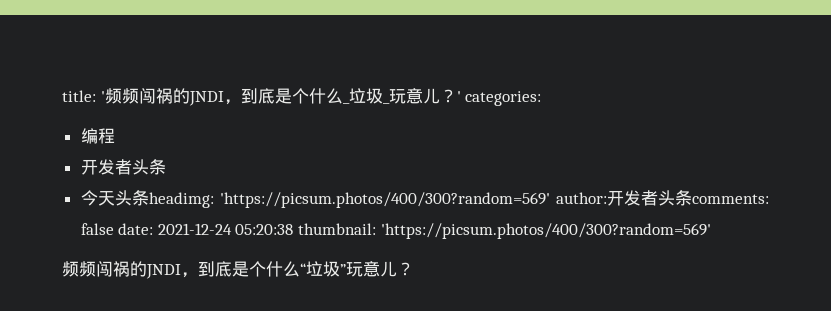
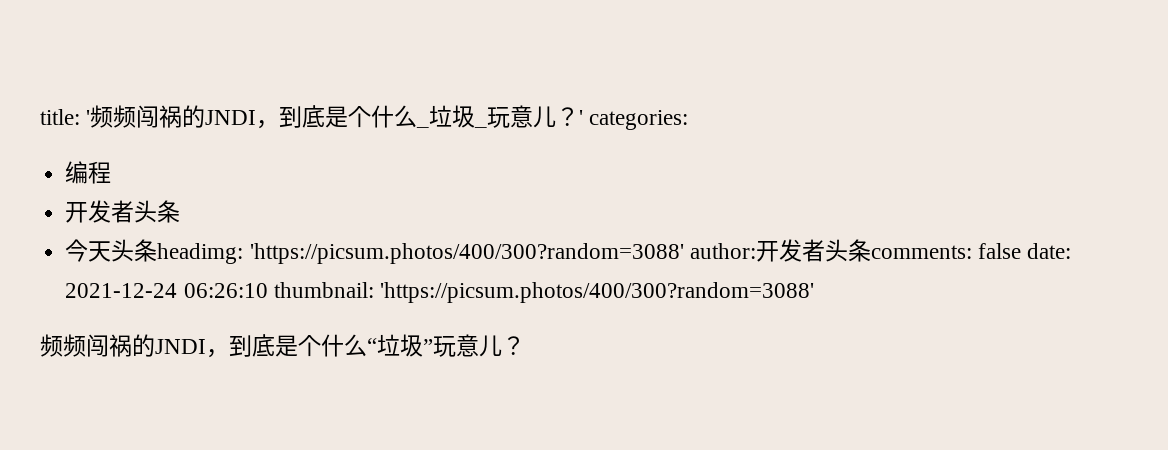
- 今天头条headimg: 'https://picsum.photos/400/300?random=569' author:开发者头条comments: false date: 2021-12-24 05:20:38 thumbnail: 'https://picsum.photos/400/300?random=569'
+ 今天头条headimg: 'https://picsum.photos/400/300?random=3088' author:开发者头条comments: false date: 2021-12-24 06:26:10 thumbnail: 'https://picsum.photos/400/300?random=3088'

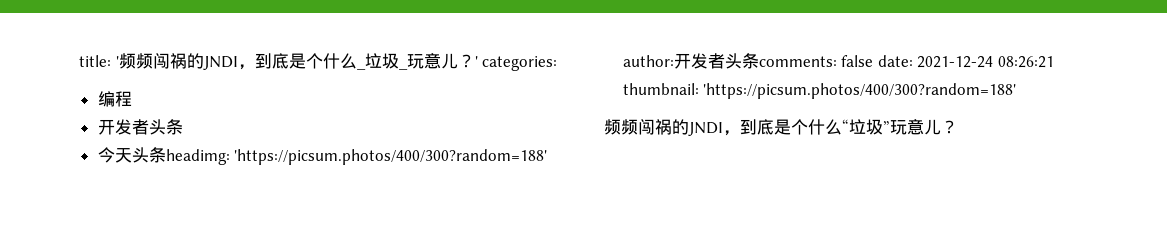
- 今天头条headimg: 'https://picsum.photos/400/300?random=3088' author:开发者头条comments: false date: 2021-12-24 06:26:10 thumbnail: 'https://picsum.photos/400/300?random=3088'
+ 今天头条headimg: 'https://picsum.photos/400/300?random=188' author:开发者头条comments: false date: 2021-12-24 08:26:21 thumbnail: 'https://picsum.photos/400/300?random=188'

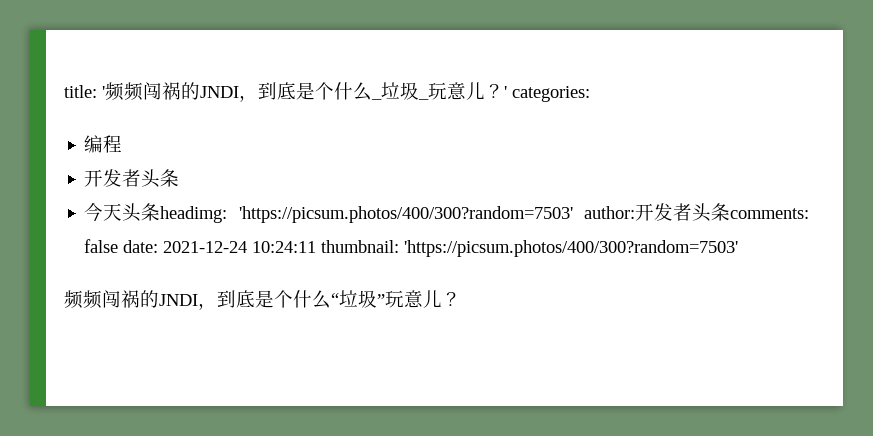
- 今天头条headimg: 'https://picsum.photos/400/300?random=188' author:开发者头条comments: false date: 2021-12-24 08:26:21 thumbnail: 'https://picsum.photos/400/300?random=188'
+ 今天头条headimg: 'https://picsum.photos/400/300?random=7503' author:开发者头条comments: false date: 2021-12-24 10:24:11 thumbnail: 'https://picsum.photos/400/300?random=7503'

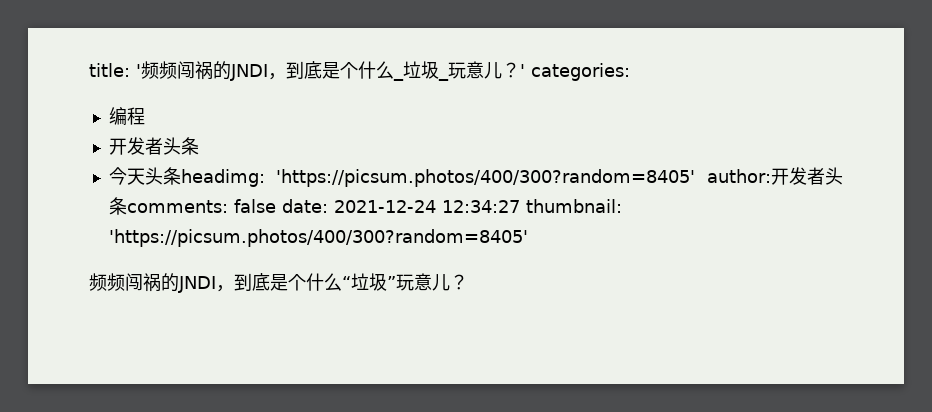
- 今天头条headimg: 'https://picsum.photos/400/300?random=7503' author:开发者头条comments: false date: 2021-12-24 10:24:11 thumbnail: 'https://picsum.photos/400/300?random=7503'
+ 今天头条headimg: 'https://picsum.photos/400/300?random=8405' author:开发者头条comments: false date: 2021-12-24 12:34:27 thumbnail: 'https://picsum.photos/400/300?random=8405'

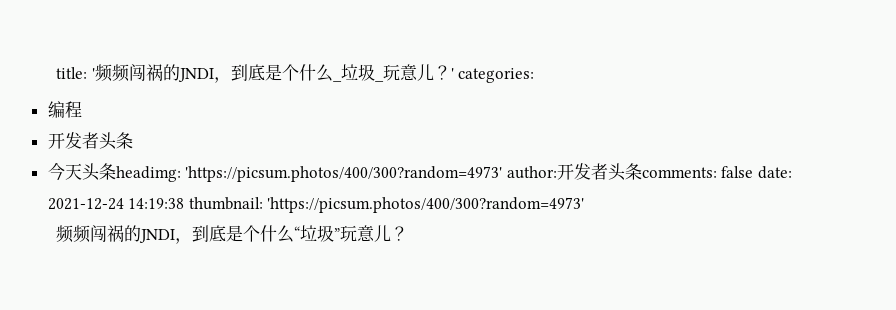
- 今天头条headimg: 'https://picsum.photos/400/300?random=8405' author:开发者头条comments: false date: 2021-12-24 12:34:27 thumbnail: 'https://picsum.photos/400/300?random=8405'
+ 今天头条headimg: 'https://picsum.photos/400/300?random=4973' author:开发者头条comments: false date: 2021-12-24 14:19:38 thumbnail: 'https://picsum.photos/400/300?random=4973'

